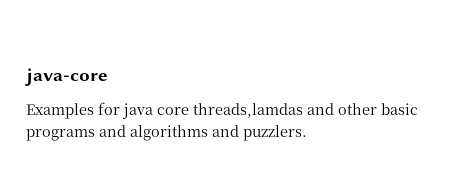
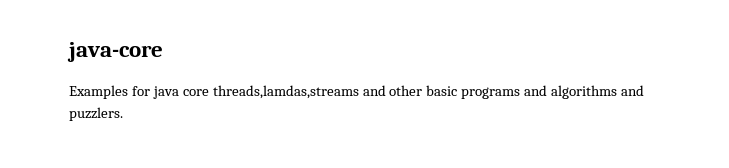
- Examples for java core threads,lamdas and other basic programs and algorithms and puzzlers.
+ Examples for java core threads,lamdas,streams and other basic programs and algorithms and puzzlers.

